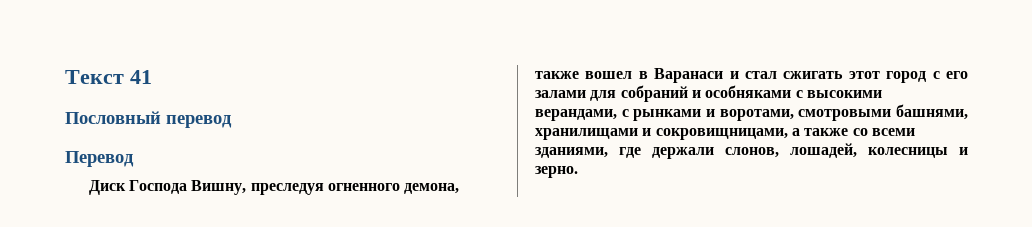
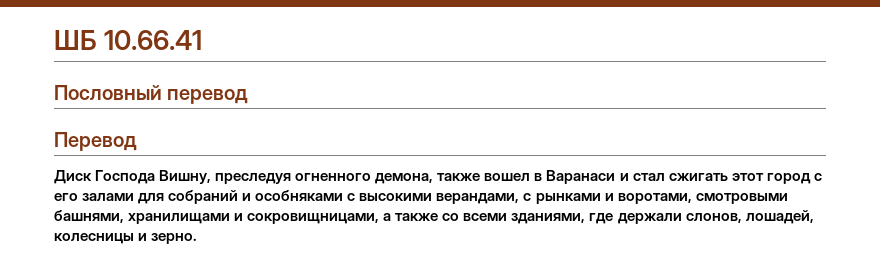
- Текст 41
+ ШБ 10.66.41

